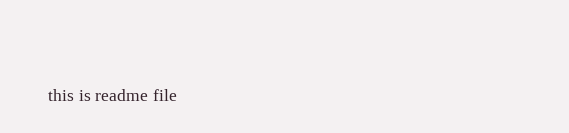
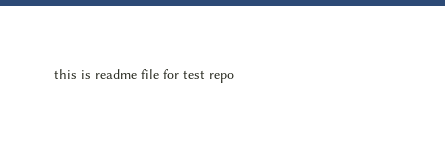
- this is readme file
+ this is readme file for test repo

